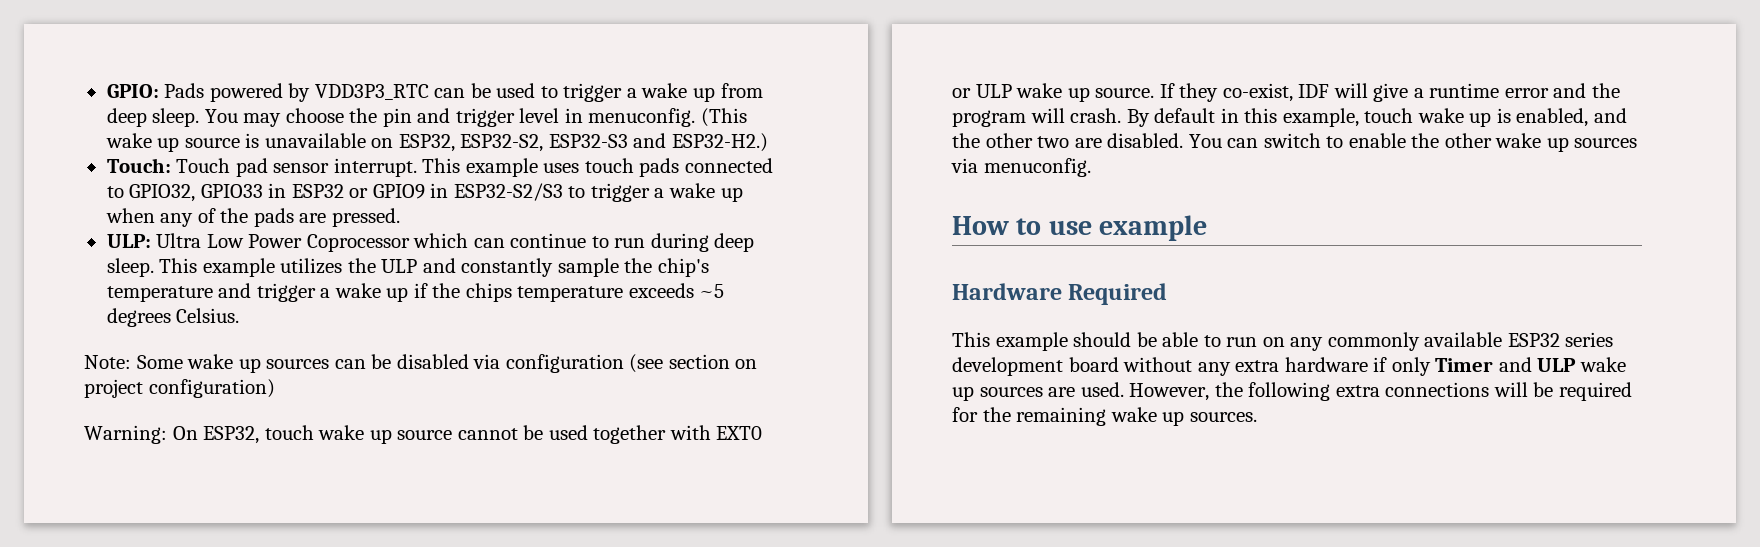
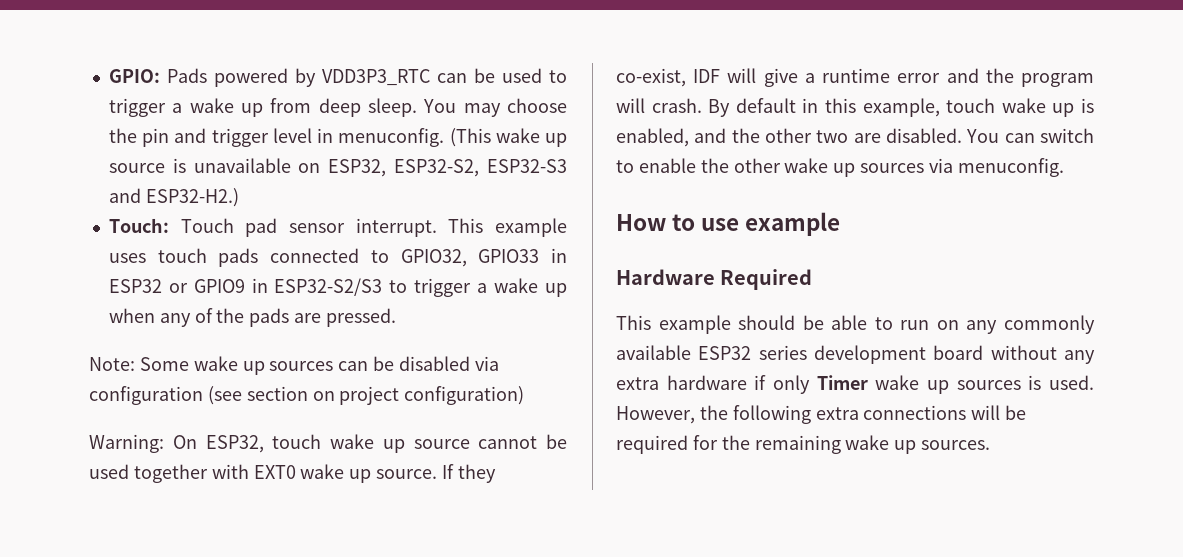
- ULP: Ultra Low Power Coprocessor which can continue to run during deep sleep. This example utilizes the ULP and constantly sample the chip's temperature and trigger a wake up if the chips temperature exceeds ~5 degrees Celsius.
- Warning: On ESP32, touch wake up source cannot be used together with EXT0 or ULP wake up source.
+ Warning: On ESP32, touch wake up source cannot be used together with EXT0 wake up source.
- This example should be able to run on any commonly available ESP32 series development board without any extra hardware if only Timer and ULP wake up sources are used.
+ This example should be able to run on any commonly available ESP32 series development board without any extra hardware if only Timer wake up sources is used.

